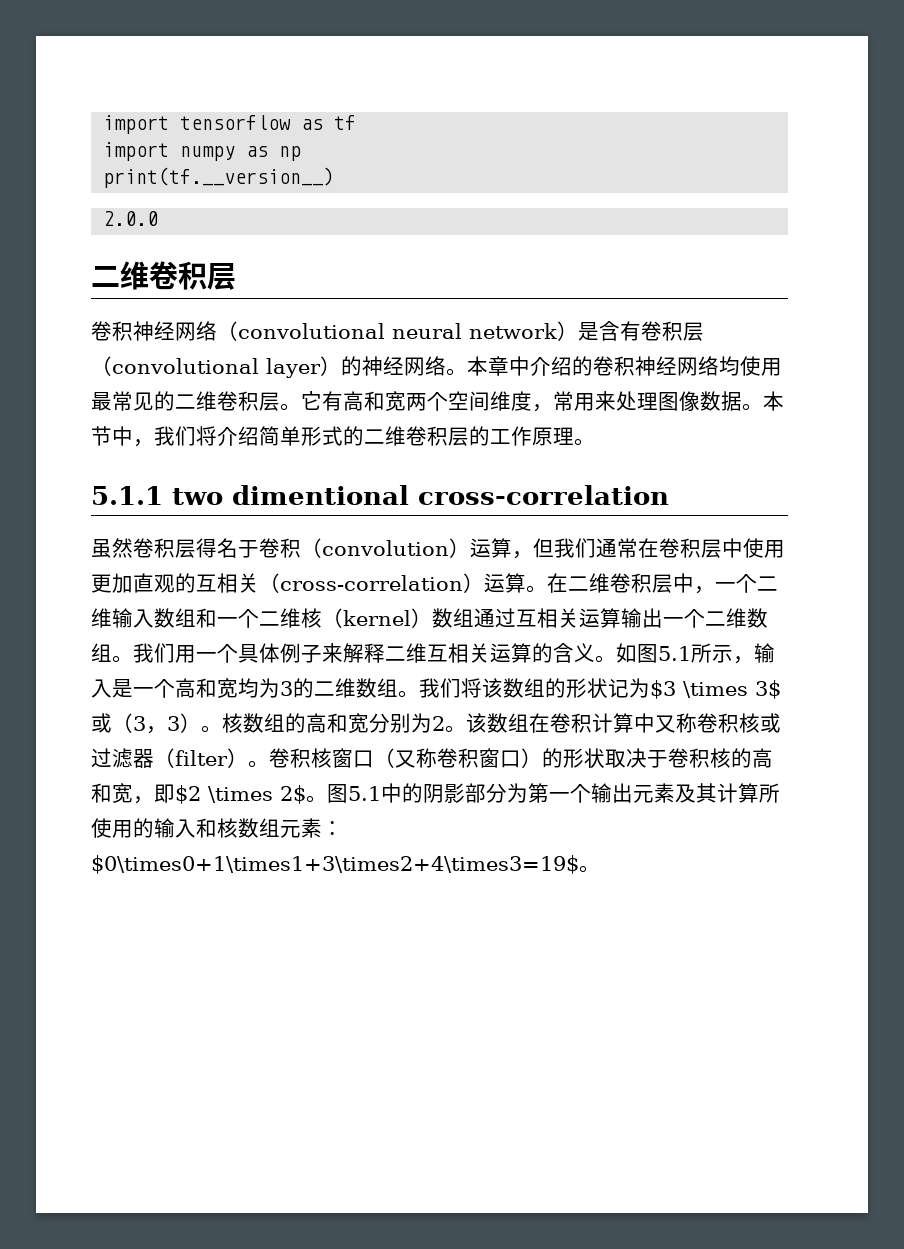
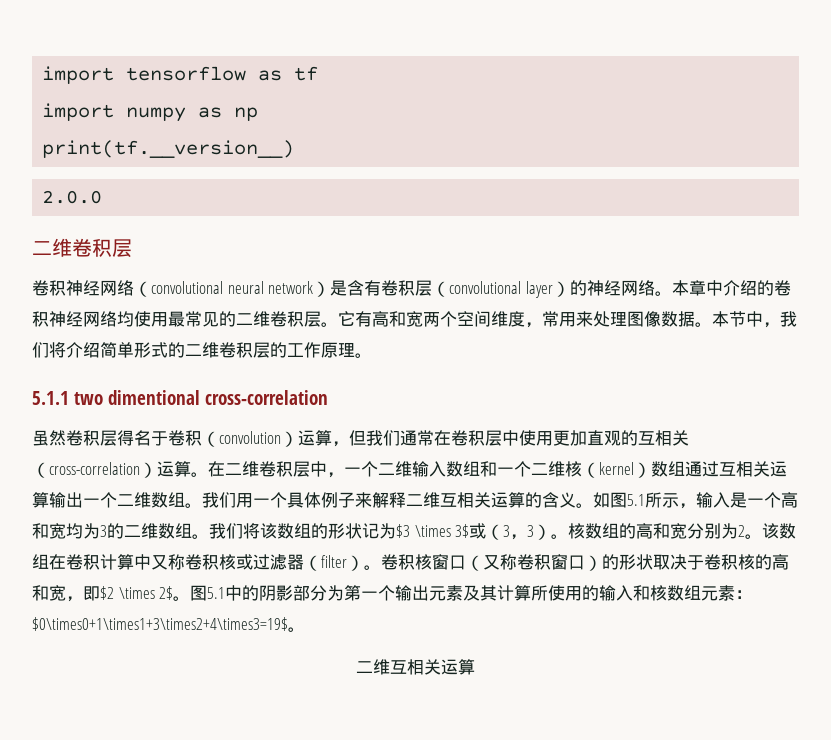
  图5.1中的阴影部分为第一个输出元素及其计算所使用的输入和核数组元素：$0\times0+1\times1+3\times2+4\times3=19$。
+ 二维互相关运算

